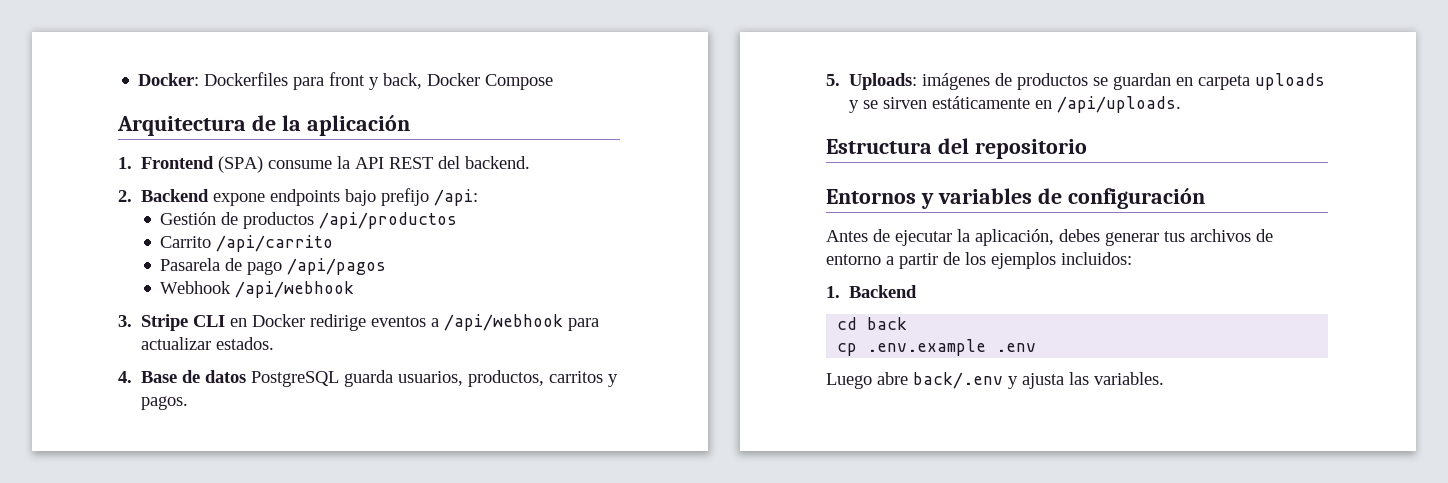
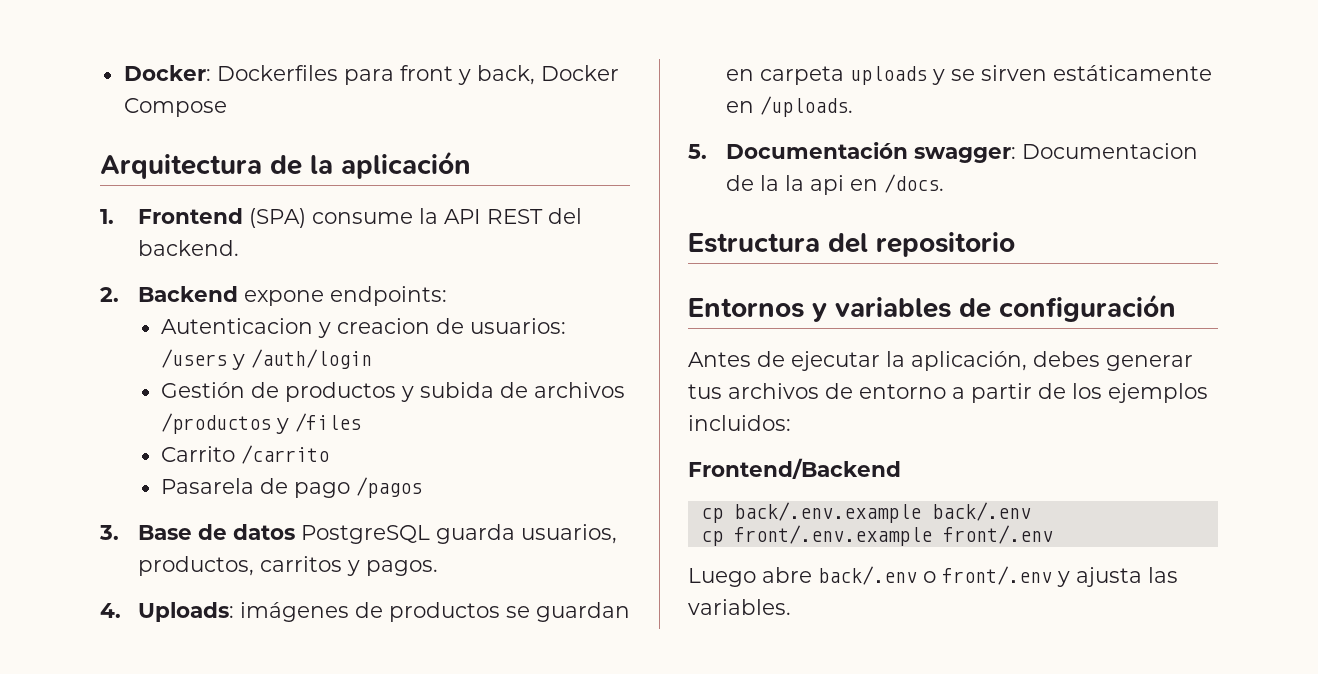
- 2. Backend expone endpoints bajo prefijo /api:
- Gestión de productos /api/productos
+ 2. Backend expone endpoints:
+ Autenticacion y creacion de usuarios: /users y /auth/login
+ Gestión de productos y subida de archivos /productos y /files
- Carrito /api/carrito
+ Carrito /carrito
- Pasarela de pago /api/pagos
- Webhook /api/webhook
- 3. Stripe CLI en Docker redirige eventos a /api/webhook para actualizar estados.
- 4. Base de datos PostgreSQL guarda usuarios, productos, carritos y pagos.
+ Pasarela de pago /pagos
+ 3. Base de datos PostgreSQL guarda usuarios, productos, carritos y pagos.
- 5. Uploads: imágenes de productos se guardan en carpeta uploads y se sirven estáticamente en /api/uploads.
+ 4. Uploads: imágenes de productos se guardan en carpeta uploads y se sirven estáticamente en /uploads.
+ 5. Documentación swagger: Documentacion de la la api en /docs.
- 1. Backend
- cd back
- cp .env.example .env
+ Frontend/Backend
+ cp back/.env.example back/.env
+ cp front/.env.example front/.env
- Luego abre back/.env y ajusta las variables.
+ Luego abre back/.env o front/.env y ajusta las variables.

